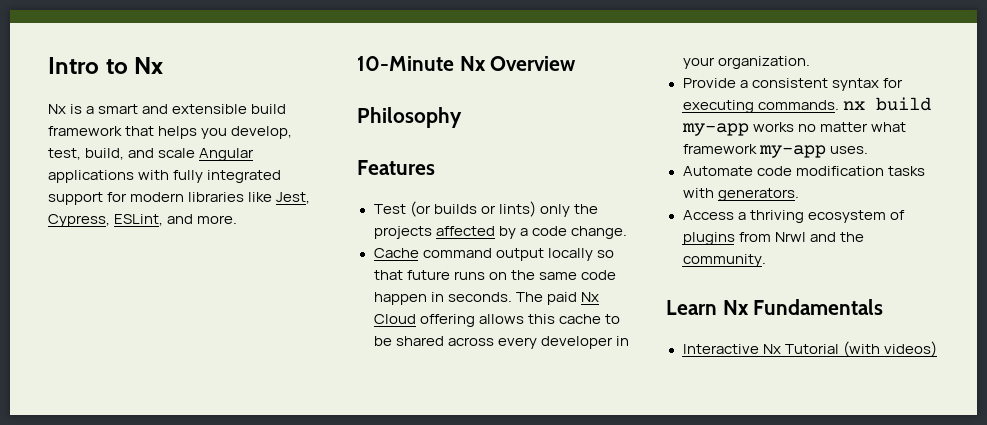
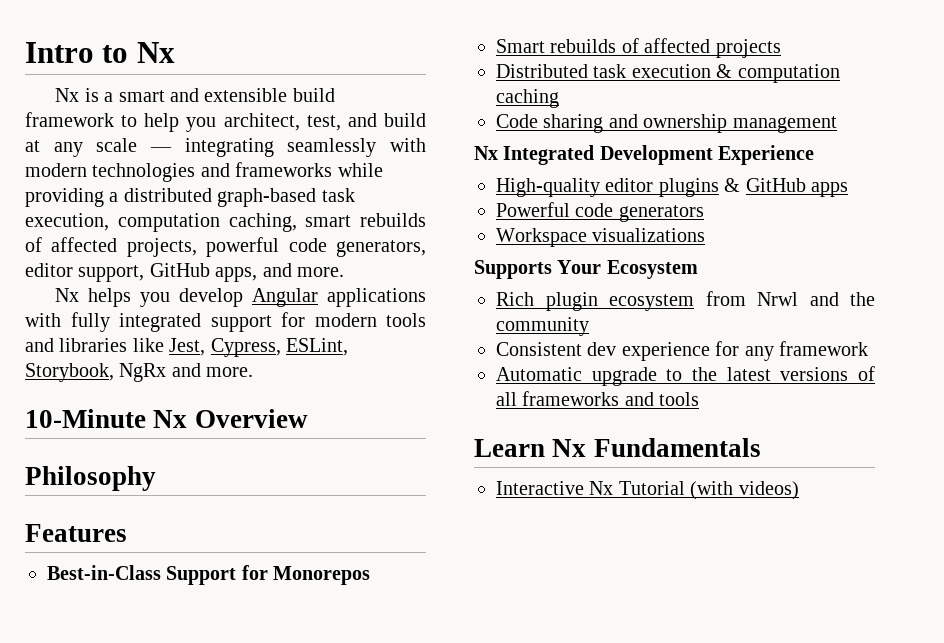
- Nx is a smart and extensible build framework that helps you develop, test, build, and scale Angular applications with fully integrated support for modern libraries like Jest, Cypress, ESLint, and more.
+ Nx is a smart and extensible build framework to help you architect, test, and build at any scale — integrating seamlessly with modern technologies and frameworks while providing a distributed graph-based task execution, computation caching, smart rebuilds of affected projects, powerful code generators, editor support, GitHub apps, and more.
+ Nx helps you develop Angular applications with fully integrated support for modern tools and libraries like Jest, Cypress, ESLint, Storybook, NgRx and more.
- Test (or builds or lints) only the projects affected by a code change.
- Cache command output locally so that future runs on the same code happen in seconds. The paid Nx Cloud offering allows this cache to be shared across every developer in your organization.
- Provide a consistent syntax for executing commands. nx build my-app works no matter what framework my-app uses.
- Automate code modification tasks with generators.
- Access a thriving ecosystem of plugins from Nrwl and the community.
+ Best-in-Class Support for Monorepos
+ Smart rebuilds of affected projects
+ Distributed task execution & computation caching
+ Code sharing and ownership management
+ Nx Integrated Development Experience
+ High-quality editor plugins & GitHub apps
+ Powerful code generators
+ Workspace visualizations
+ Supports Your Ecosystem
+ Rich plugin ecosystem from Nrwl and the community
+ Consistent dev experience for any framework
+ Automatic upgrade to the latest versions of all frameworks and tools

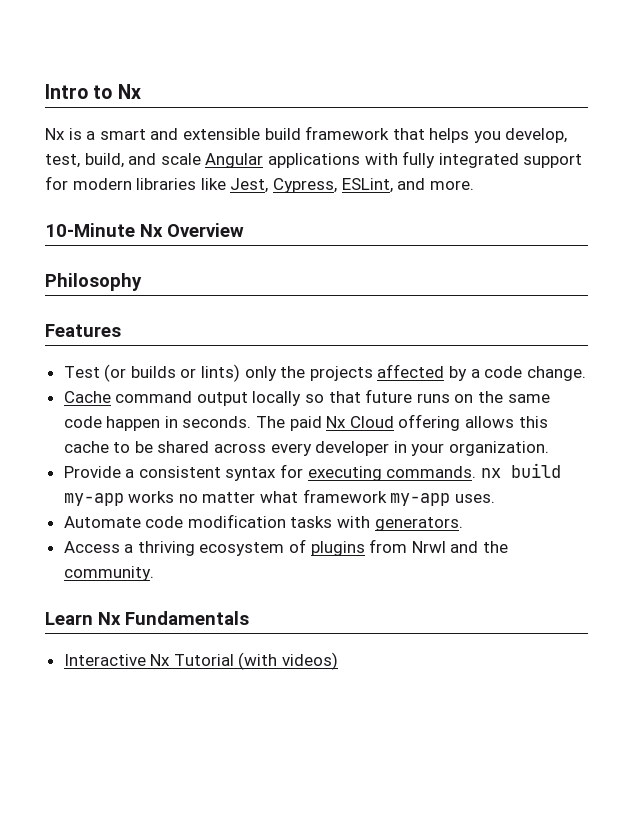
- Nx is a smart and extensible build framework to help you architect, test, and build at any scale — integrating seamlessly with modern technologies and frameworks while providing a distributed graph-based task execution, computation caching, smart rebuilds of affected projects, powerful code generators, editor support, GitHub apps, and more.
- Nx helps you develop Angular applications with fully integrated support for modern tools and libraries like Jest, Cypress, ESLint, Storybook, NgRx and more.
+ Nx is a smart and extensible build framework that helps you develop, test, build, and scale Angular applications with fully integrated support for modern libraries like Jest, Cypress, ESLint, and more.
- Best-in-Class Support for Monorepos
- Smart rebuilds of affected projects
- Distributed task execution & computation caching
- Code sharing and ownership management
- Nx Integrated Development Experience
- High-quality editor plugins & GitHub apps
- Powerful code generators
- Workspace visualizations
- Supports Your Ecosystem
- Rich plugin ecosystem from Nrwl and the community
- Consistent dev experience for any framework
- Automatic upgrade to the latest versions of all frameworks and tools
+ Test (or builds or lints) only the projects affected by a code change.
+ Cache command output locally so that future runs on the same code happen in seconds. The paid Nx Cloud offering allows this cache to be shared across every developer in your organization.
+ Provide a consistent syntax for executing commands. nx build my-app works no matter what framework my-app uses.
+ Automate code modification tasks with generators.
+ Access a thriving ecosystem of plugins from Nrwl and the community.

